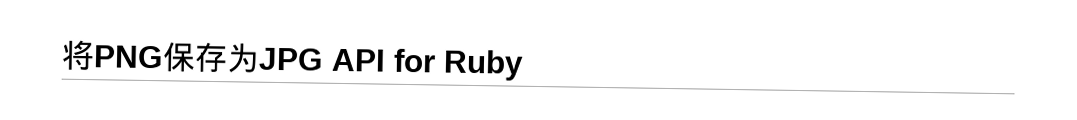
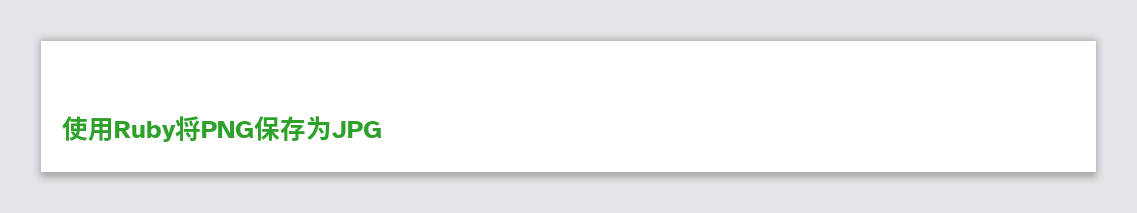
- 将PNG保存为JPG API for Ruby
+ 使用Ruby将PNG保存为JPG

